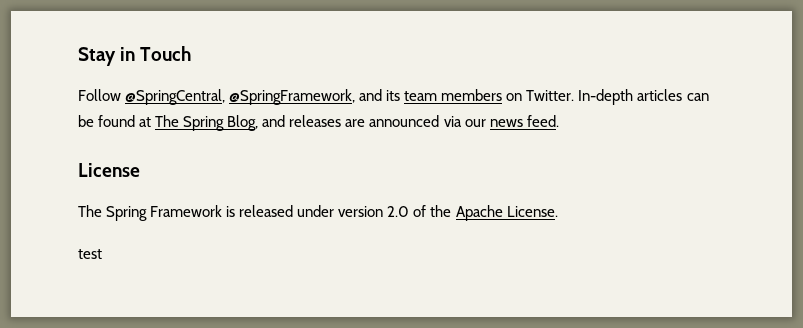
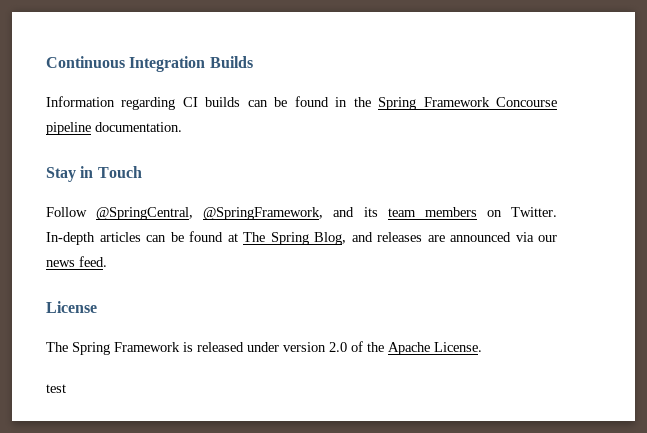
+ Continuous Integration Builds
+ Information regarding CI builds can be found in the Spring Framework Concourse pipeline documentation.

